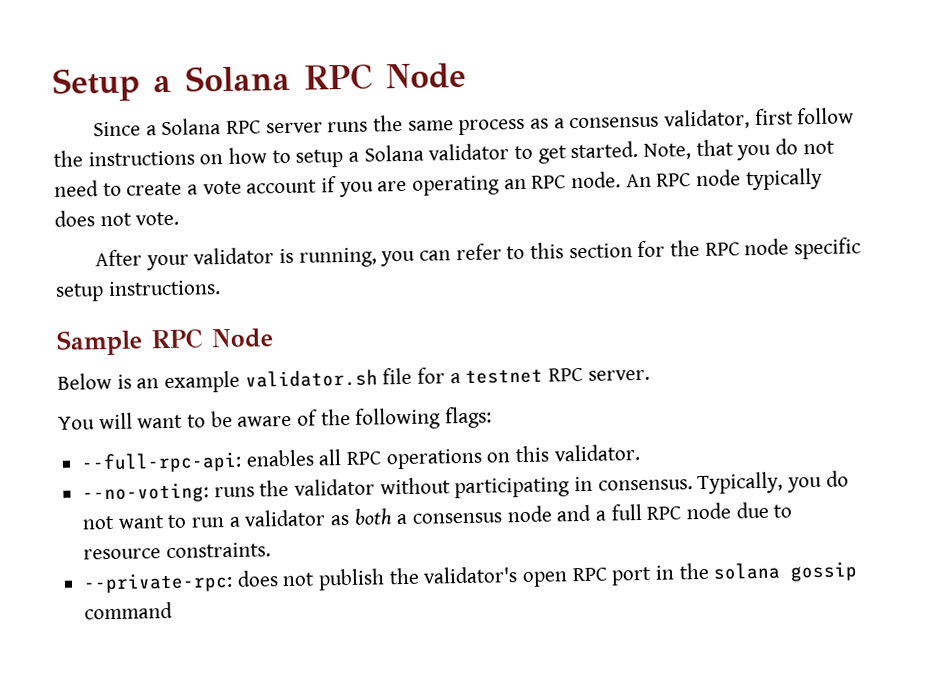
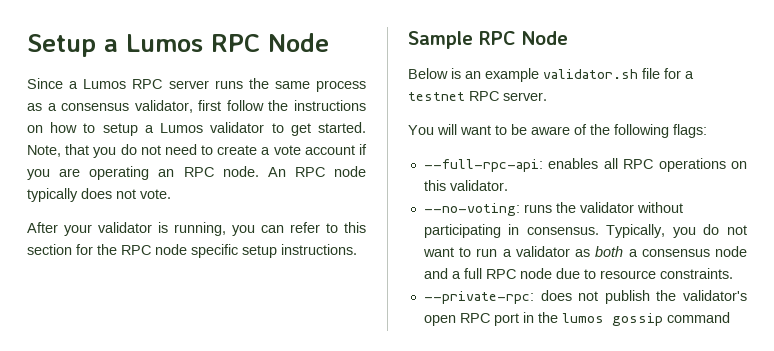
- Setup a Solana RPC Node
+ Setup a Lumos RPC Node
- Since a Solana RPC server runs the same process as a consensus validator, first follow the instructions on how to setup a Solana validator to get started.
+ Since a Lumos RPC server runs the same process as a consensus validator, first follow the instructions on how to setup a Lumos validator to get started.
- --private-rpc: does not publish the validator's open RPC port in the solana gossip command
+ --private-rpc: does not publish the validator's open RPC port in the lumos gossip command

